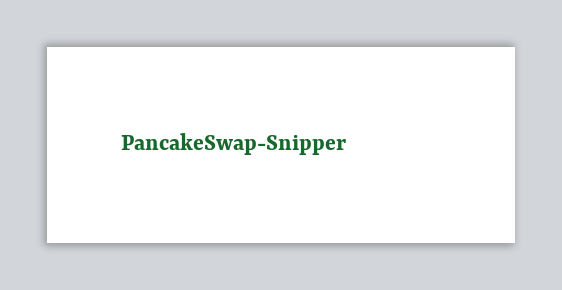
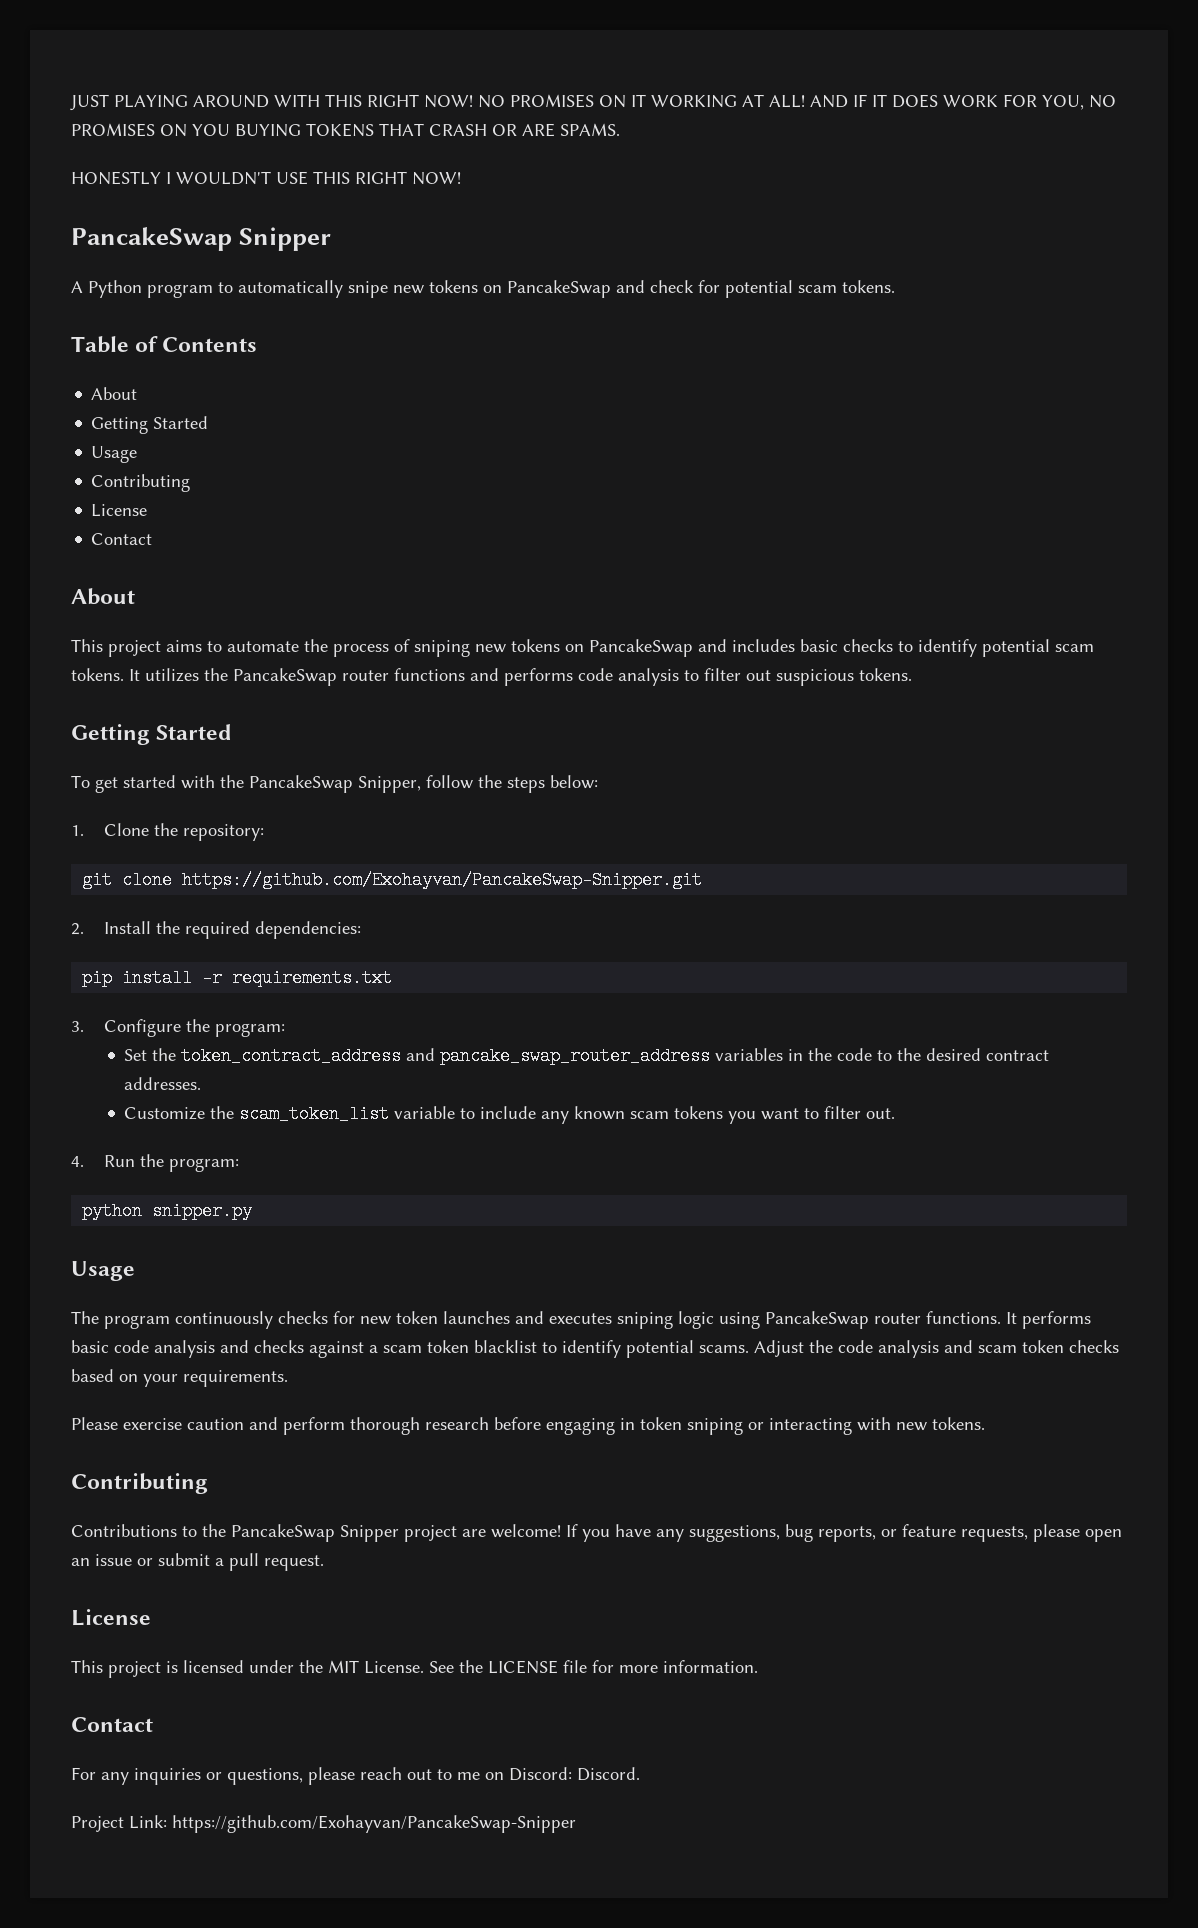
- PancakeSwap-Snipper
+ JUST PLAYING AROUND WITH THIS RIGHT NOW! NO PROMISES ON IT WORKING AT ALL! AND IF IT DOES WORK FOR YOU, NO PROMISES ON YOU BUYING TOKENS THAT CRASH OR ARE SPAMS.
+ HONESTLY I WOULDN'T USE THIS RIGHT NOW!
+ PancakeSwap Snipper
+ A Python program to automatically snipe new tokens on PancakeSwap and check for potential scam tokens.
+ Table of Contents
+ About
+ Getting Started
+ Usage
+ Contributing
+ License
+ Contact
+ About
+ This project aims to automate the process of sniping new tokens on PancakeSwap and includes basic checks to identify potential scam tokens. It utilizes the PancakeSwap router functions and performs code analysis to filter out suspicious tokens.
+ Getting Started
+ To get started with the PancakeSwap Snipper, follow the steps below:
+ 1. Clone the repository:
+ git clone https://github.com/Exohayvan/PancakeSwap-Snipper.git
+ 2. Install the required dependencies:
+ pip install -r requirements.txt
+ 3. Configure the program:
+ Set the token_contract_address and pancake_swap_router_address variables in the code to the desired contract addresses.
+ Customize the scam_token_list variable to include any known scam tokens you want to filter out.
+ 4. Run the program:
+ python snipper.py
+ Usage
+ The program continuously checks for new token launches and executes sniping logic using PancakeSwap router functions. It performs basic code analysis and checks against a scam token blacklist to identify potential scams. Adjust the code analysis and scam token checks based on your requirements.
+ Please exercise caution and perform thorough research before engaging in token sniping or interacting with new tokens.
+ Contributing
+ Contributions to the PancakeSwap Snipper project are welcome! If you have any suggestions, bug reports, or feature requests, please open an issue or submit a pull request.
+ License
+ This project is licensed under the MIT License. See the LICENSE file for more information.
+ Contact
+ For any inquiries or questions, please reach out to me on Discord: Discord.
+ Project Link: https://github.com/Exohayvan/PancakeSwap-Snipper

